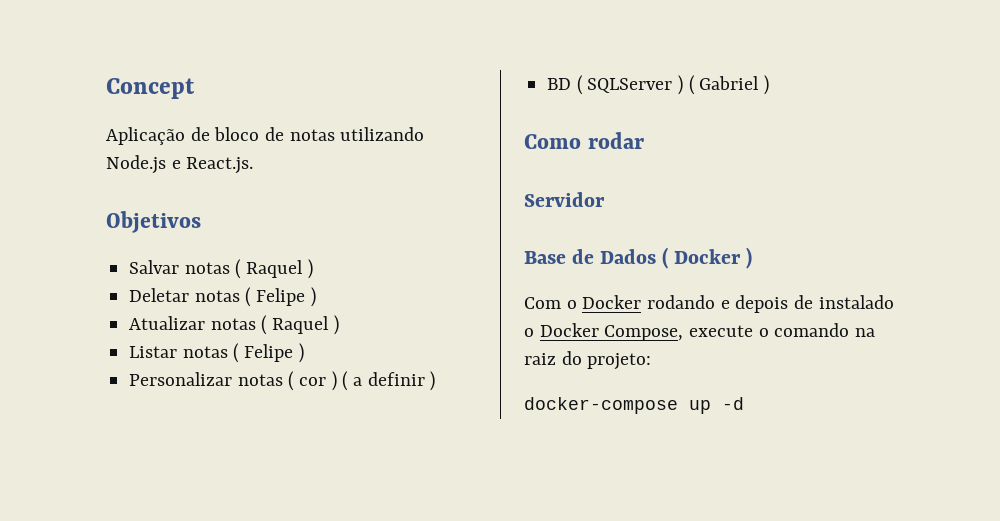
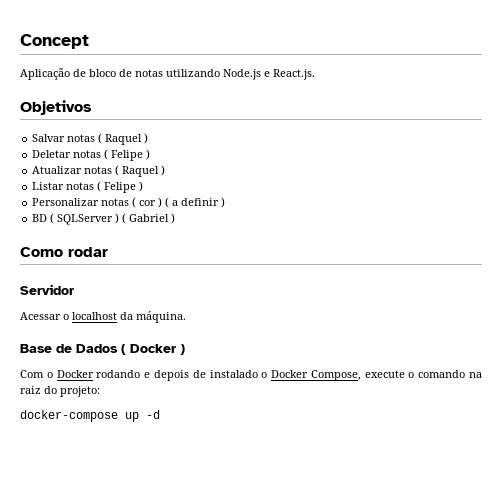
+ Acessar o localhost da máquina.

